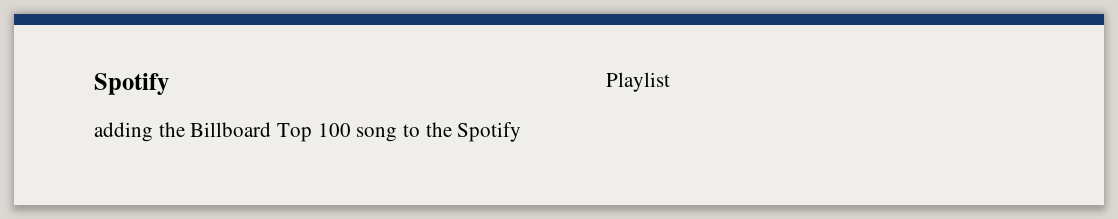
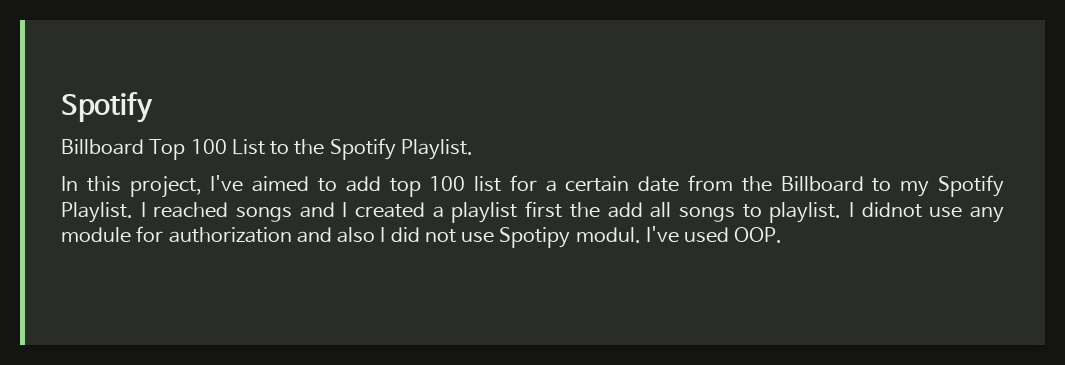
- adding the Billboard Top 100 song to the Spotify Playlist
+ Billboard Top 100 List to the Spotify Playlist.
+ In this project, I've aimed to add top 100 list for a certain date from the Billboard to my Spotify Playlist. I reached songs and I created a playlist first the add all songs to playlist. I didnot use any module for authorization and also I did not use Spotipy modul. I've used OOP.

